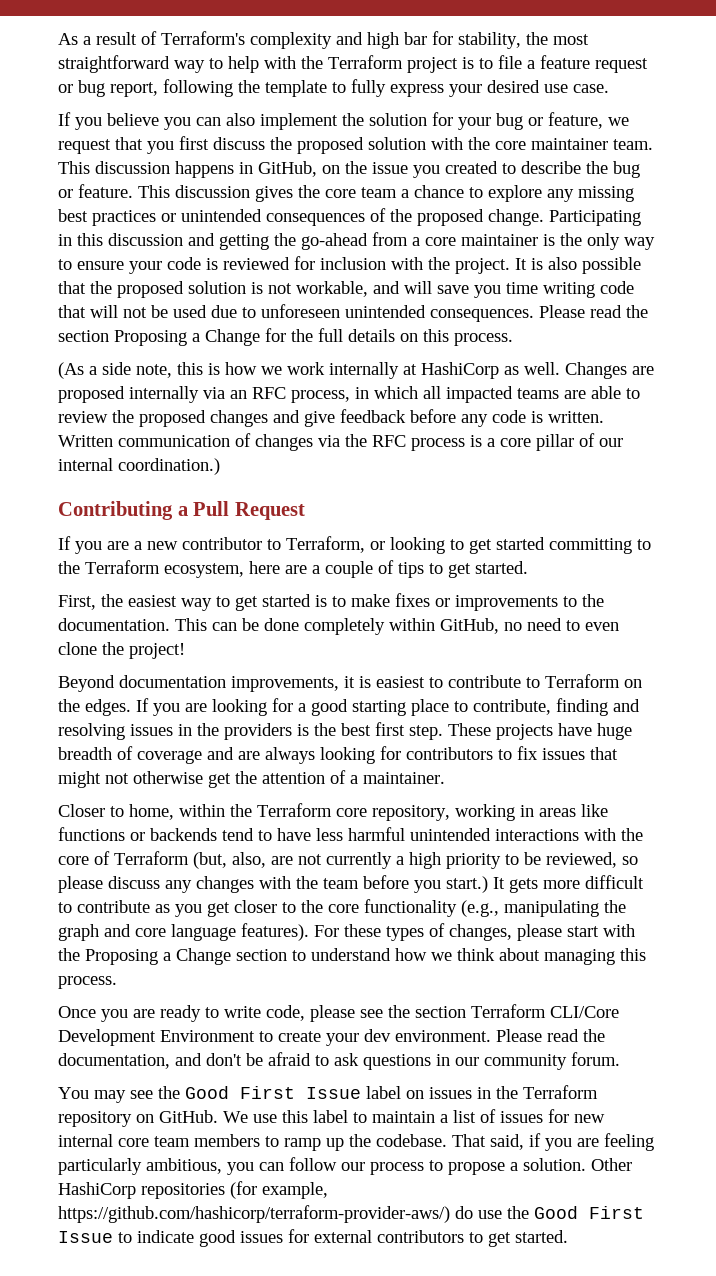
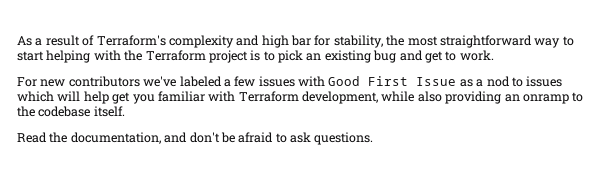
- As a result of Terraform's complexity and high bar for stability, the most straightforward way to help with the Terraform project is to file a feature request or bug report, following the template to fully express your desired use case.
- If you believe you can also implement the solution for your bug or feature, we request that you first discuss the proposed solution with the core maintainer team. This discussion happens in GitHub, on the issue you created to describe the bug or feature. This discussion gives the core team a chance to explore any missing best practices or unintended consequences of the proposed change. Participating in this discussion and getting the go-ahead from a core maintainer is the only way to ensure your code is reviewed for inclusion with the project. It is also possible that the proposed solution is not workable, and will save you time writing code that will not be used due to unforeseen unintended consequences. Please read the section Proposing a Change for the full details on this process.
- (As a side note, this is how we work internally at HashiCorp as well. Changes are proposed internally via an RFC process, in which all impacted teams are able to review the proposed changes and give feedback before any code is written. Written communication of changes via the RFC process is a core pillar of our internal coordination.)
- Contributing a Pull Request
- If you are a new contributor to Terraform, or looking to get started committing to the Terraform ecosystem, here are a couple of tips to get started.
- First, the easiest way to get started is to make fixes or improvements to the documentation. This can be done completely within GitHub, no need to even clone the project!
- Beyond documentation improvements, it is easiest to contribute to Terraform on the edges. If you are looking for a good starting place to contribute, finding and resolving issues in the providers is the best first step. These projects have huge breadth of coverage and are always looking for contributors to fix issues that might not otherwise get the attention of a maintainer.
- Closer to home, within the Terraform core repository, working in areas like functions or backends tend to have less harmful unintended interactions with the core of Terraform (but, also, are not currently a high priority to be reviewed, so please discuss any changes with the team before you start.) It gets more difficult to contribute as you get closer to the core functionality (e.g., manipulating the graph and core language features). For these types of changes, please start with the Proposing a Change section to understand how we think about managing this process.
- Once you are ready to write code, please see the section Terraform CLI/Core Development Environment to create your dev environment. Please read the documentation, and don't be afraid to ask questions in our community forum.
- You may see the Good First Issue label on issues in the Terraform repository on GitHub. We use this label to maintain a list of issues for new internal core team members to ramp up the codebase. That said, if you are feeling particularly ambitious, you can follow our process to propose a solution. Other HashiCorp repositories (for example, https://github.com/hashicorp/terraform-provider-aws/) do use the Good First Issue to indicate good issues for external contributors to get started.
+ As a result of Terraform's complexity and high bar for stability, the most straightforward way to start helping with the Terraform project is to pick an existing bug and get to work.
+ For new contributors we've labeled a few issues with Good First Issue as a nod to issues which will help get you familiar with Terraform development, while also providing an onramp to the codebase itself.
+ Read the documentation, and don't be afraid to ask questions.

